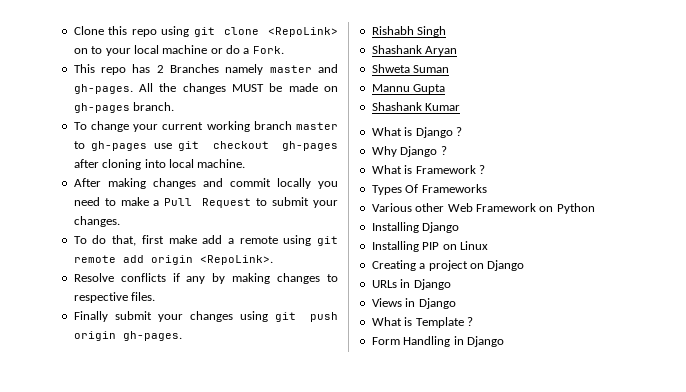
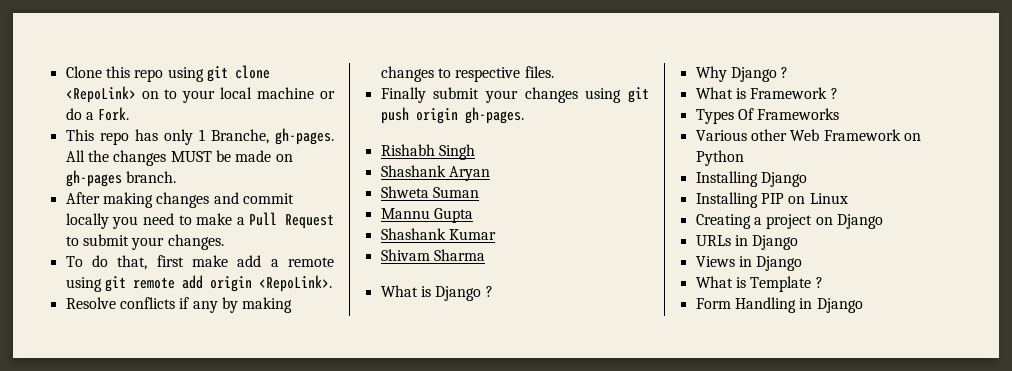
- This repo has 2 Branches namely master and gh-pages.
+ This repo has only 1 Branche, gh-pages.
- To change your current working branch master to gh-pages use git checkout gh-pages after cloning into local machine.
+ Shivam Sharma

